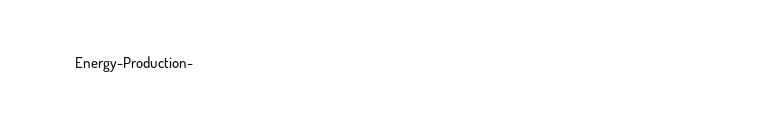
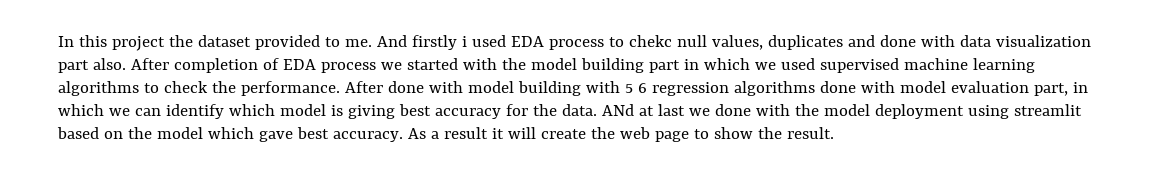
- Energy-Production-
+ In this project the dataset provided to me. And firstly i used EDA process to chekc null values, duplicates and done with data visualization part also. After completion of EDA process we started with the model building part in which we used supervised machine learning algorithms to check the performance. After done with model building with 5 6 regression algorithms done with model evaluation part, in which we can identify which model is giving best accuracy for the data. ANd at last we done with the model deployment using streamlit based on the model which gave best accuracy. As a result it will create the web page to show the result.

